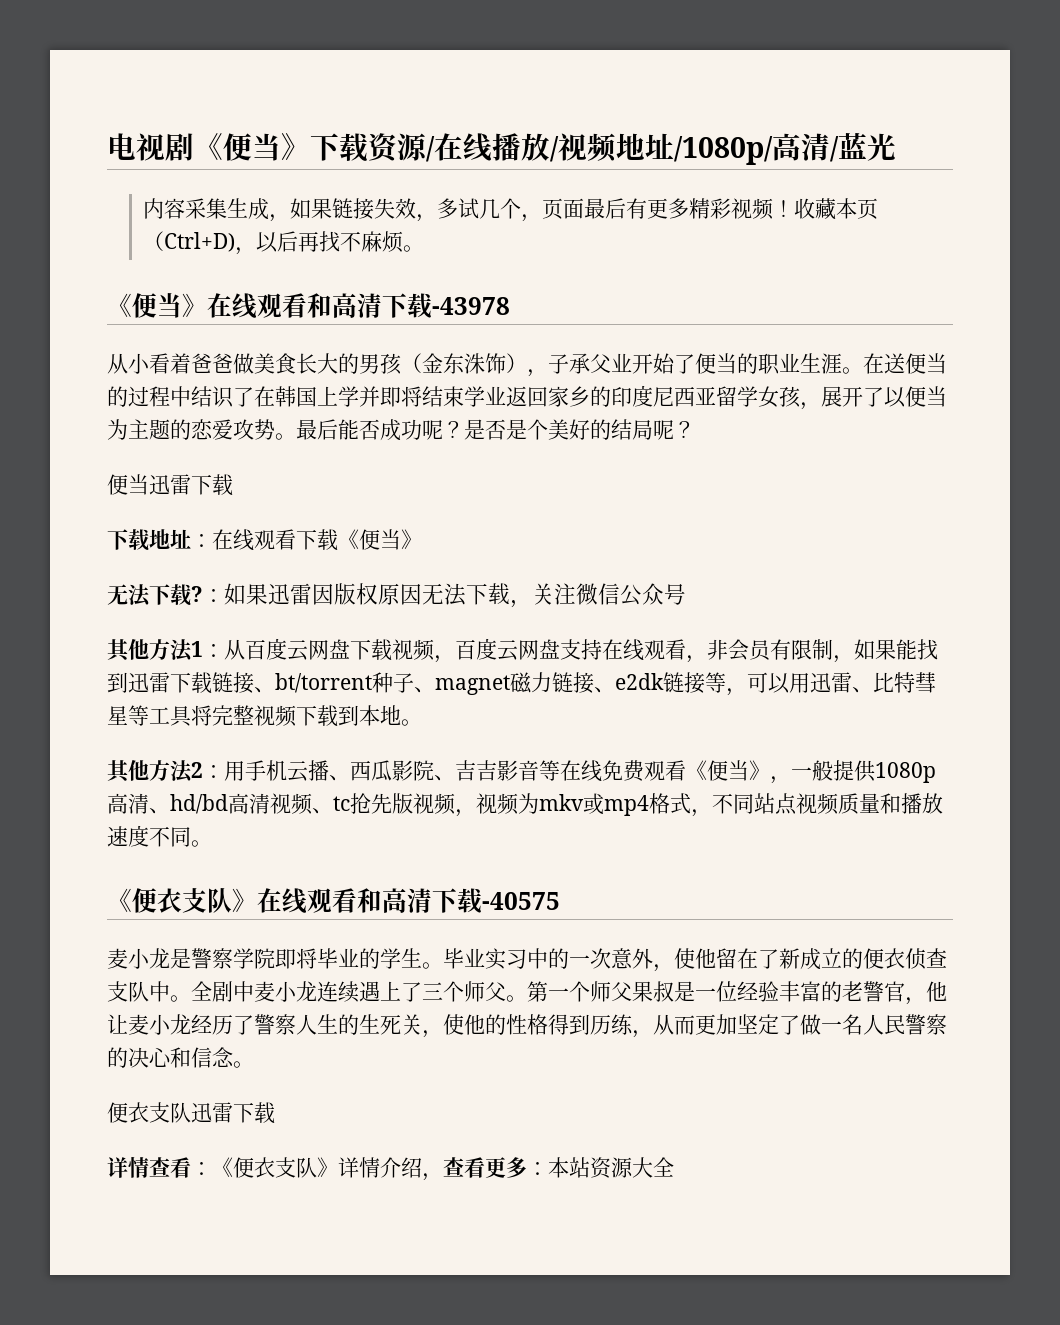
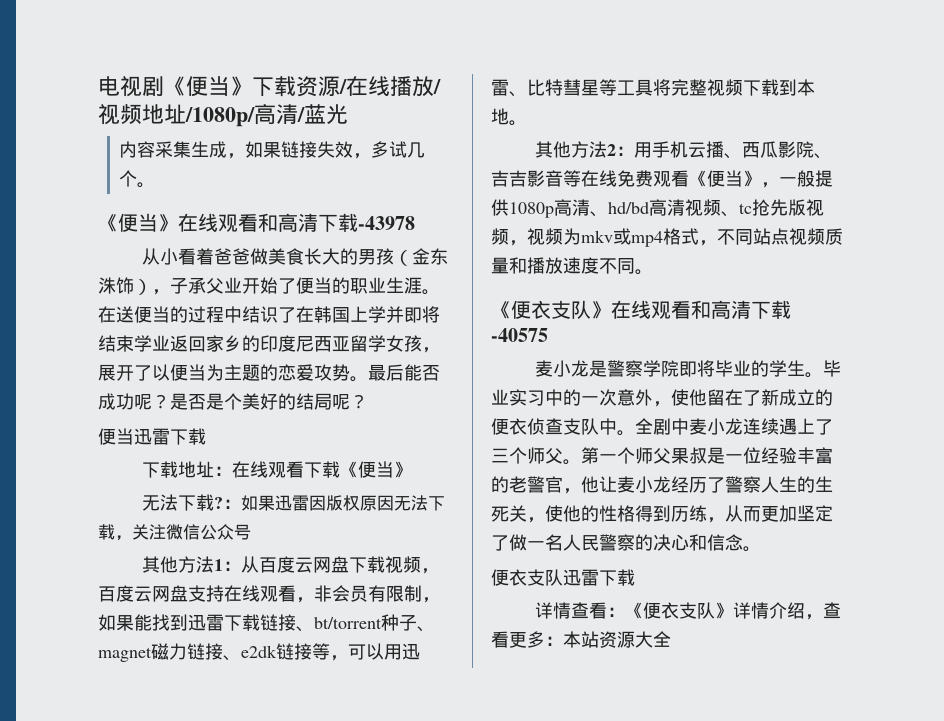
- 内容采集生成，如果链接失效，多试几个，页面最后有更多精彩视频！收藏本页（Ctrl+D)，以后再找不麻烦。
+ 内容采集生成，如果链接失效，多试几个。

